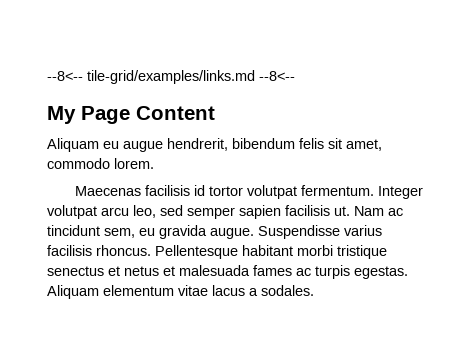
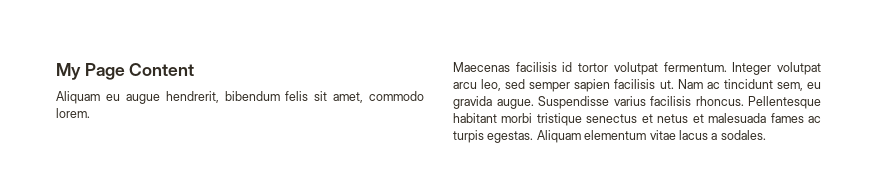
- --8<-- tile-grid/examples/links.md --8<--

